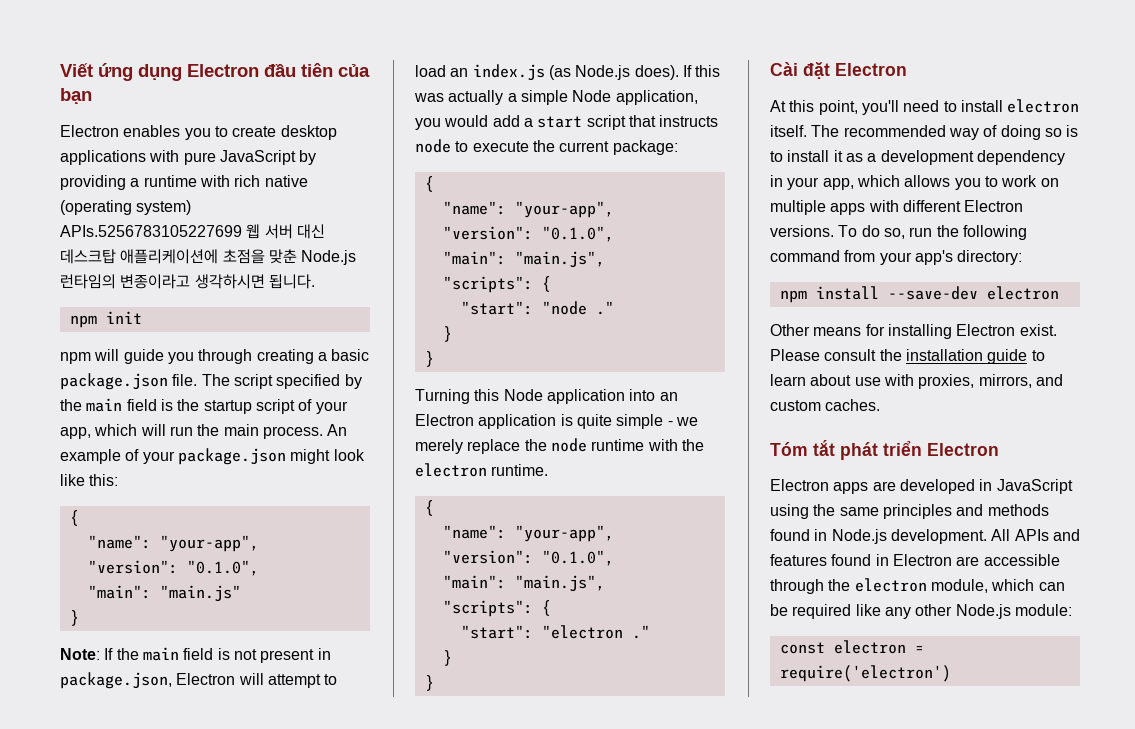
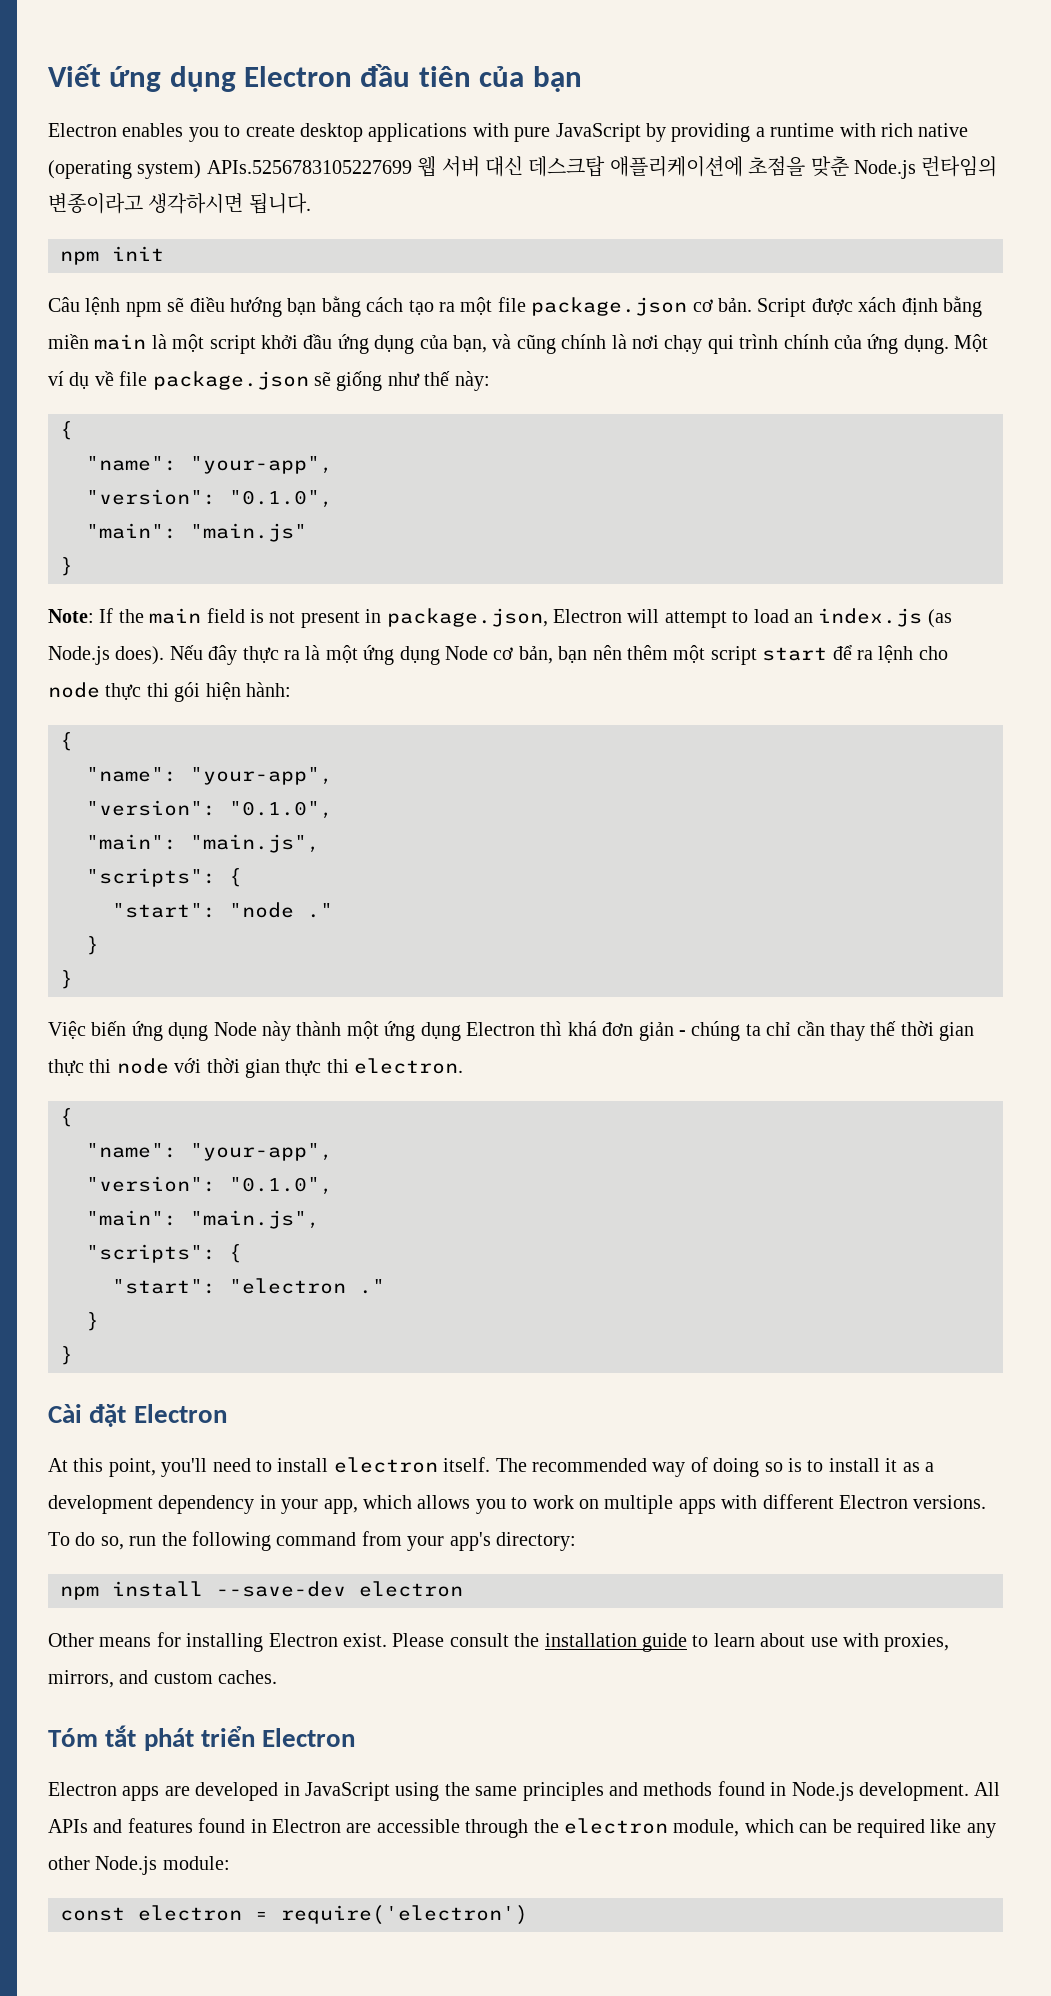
- npm will guide you through creating a basic package.json file. The script specified by the main field is the startup script of your app, which will run the main process. An example of your package.json might look like this:
+ Câu lệnh npm sẽ điều hướng bạn bằng cách tạo ra một file package.json cơ bản. Script được xách định bằng miền main là một script khởi đầu ứng dụng của bạn, và cũng chính là nơi chạy qui trình chính của ứng dụng. Một ví dụ về file package.json sẽ giống như thế này:
- If this was actually a simple Node application, you would add a start script that instructs node to execute the current package:
+ Nếu đây thực ra là một ứng dụng Node cơ bản, bạn nên thêm một script start để ra lệnh cho node thực thi gói hiện hành:
- Turning this Node application into an Electron application is quite simple - we merely replace the node runtime with the electron runtime.
+ Việc biến ứng dụng Node này thành một ứng dụng Electron thì khá đơn giản - chúng ta chỉ cần thay thế thời gian thực thi node với thời gian thực thi electron.

